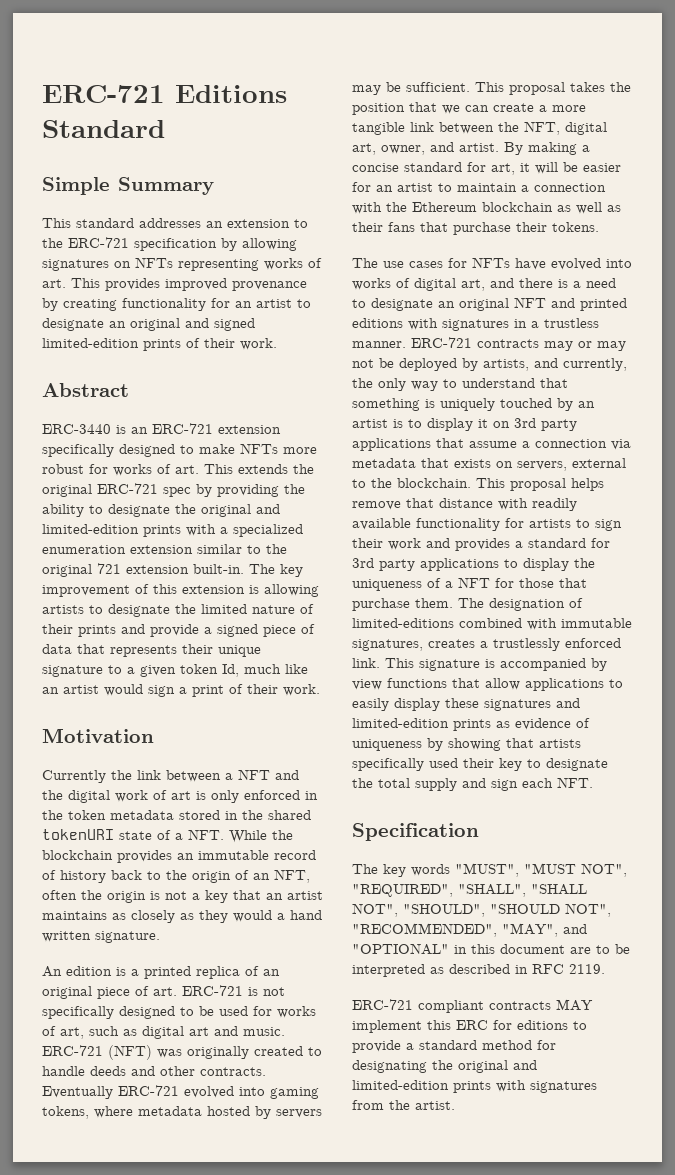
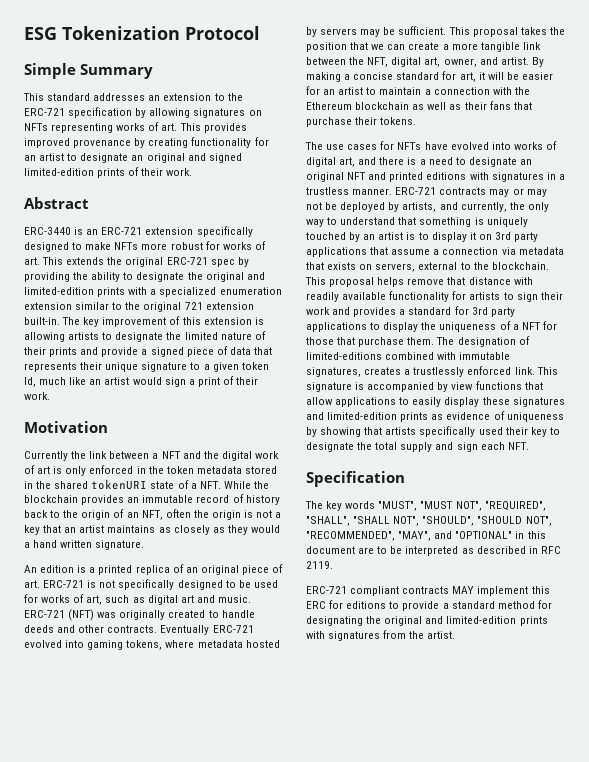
- ERC-721 Editions Standard
+ ESG Tokenization Protocol

